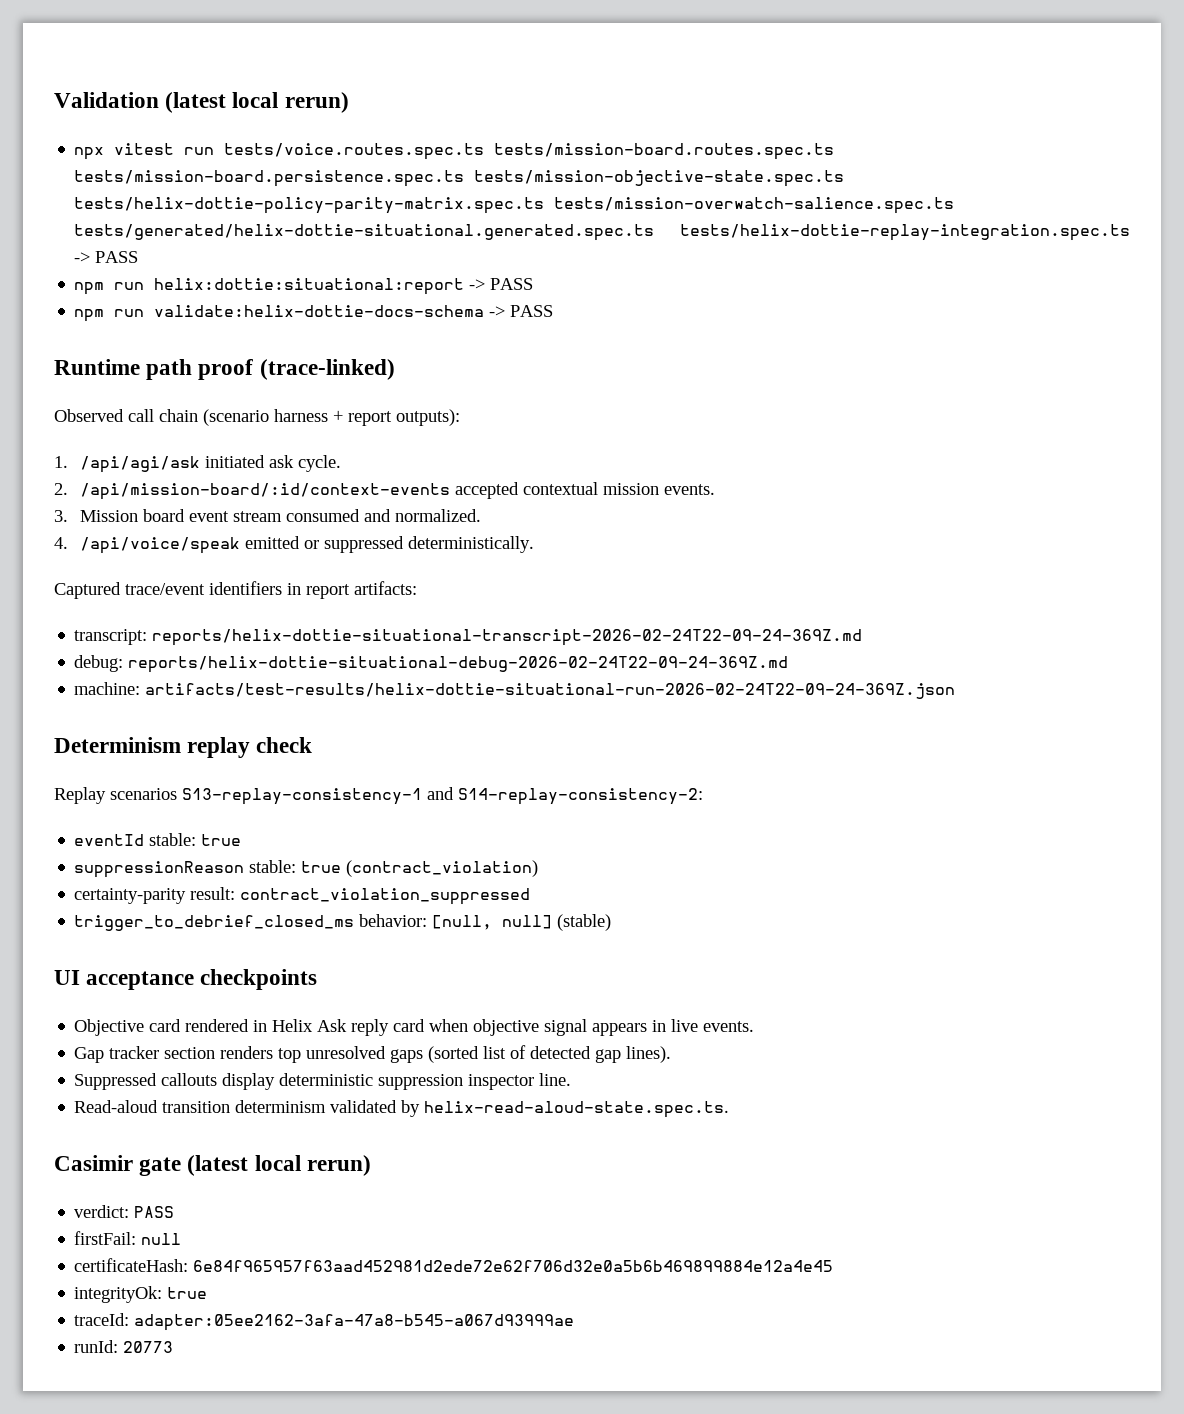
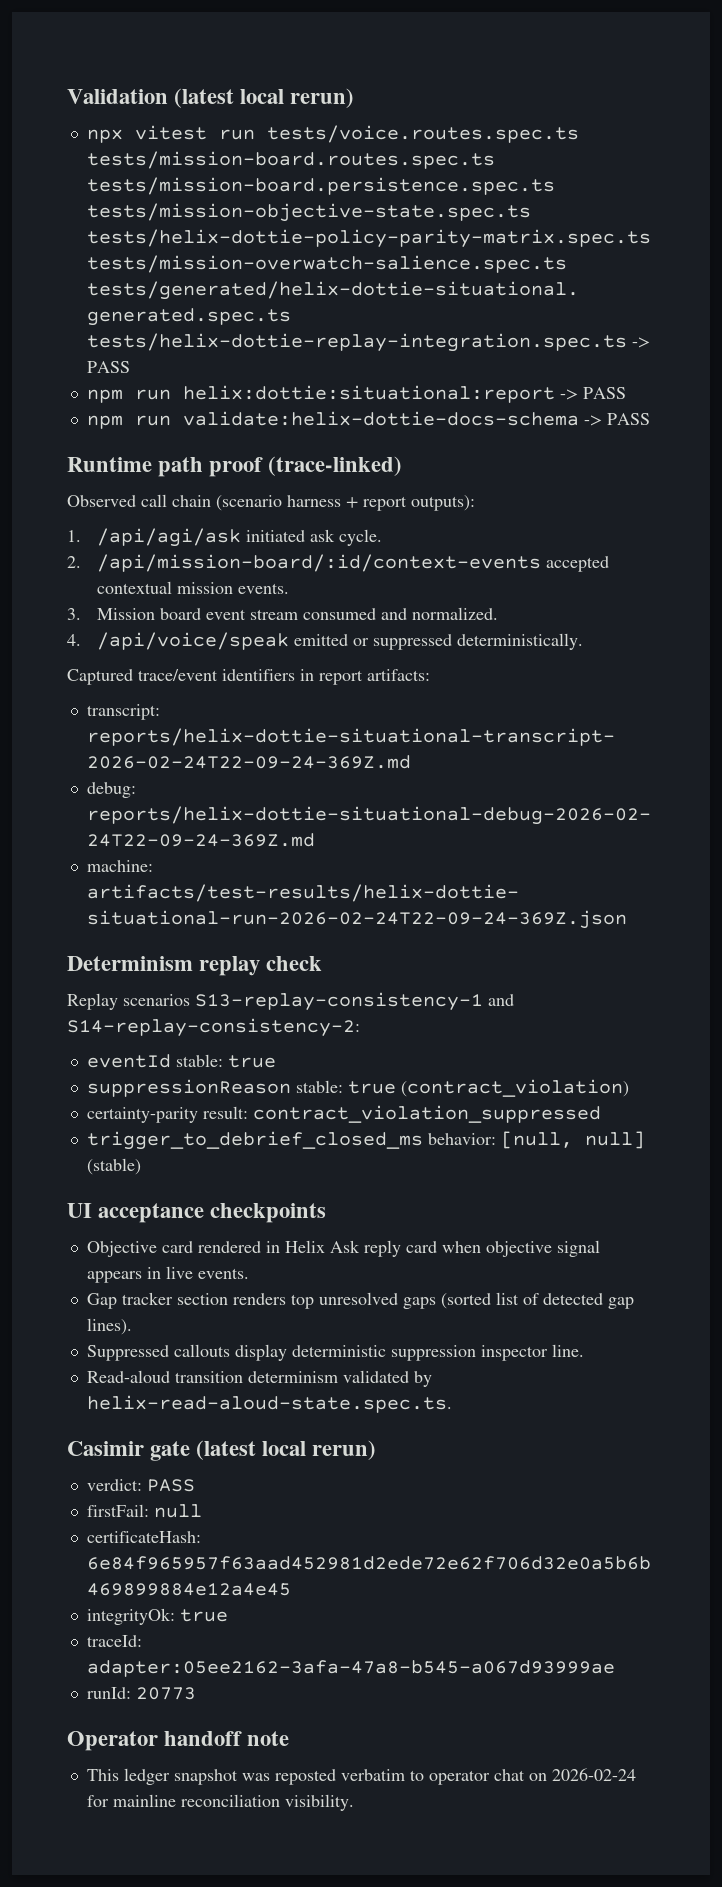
+ Operator handoff note
+ This ledger snapshot was reposted verbatim to operator chat on 2026-02-24 for mainline reconciliation visibility.

